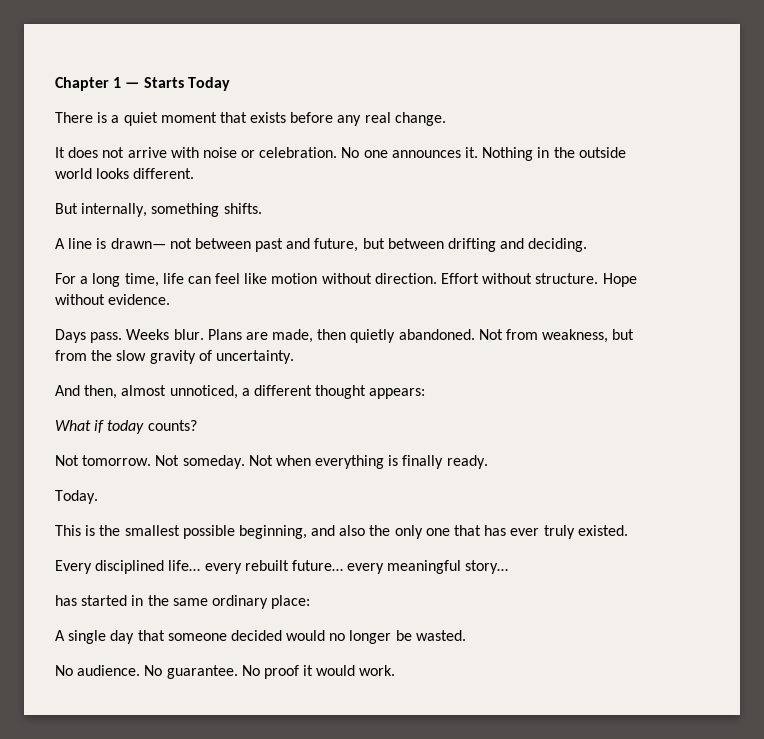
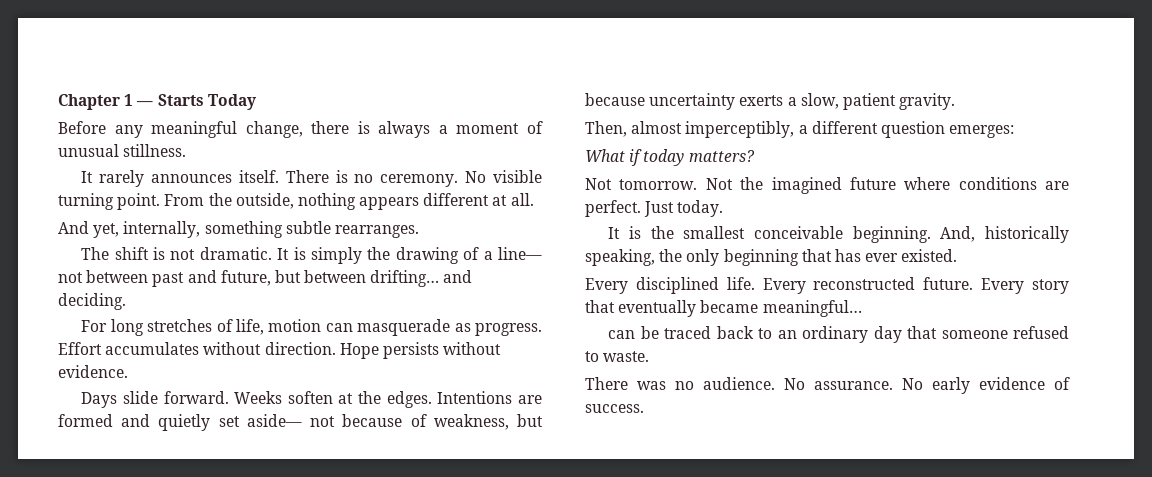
- There is a quiet moment that exists before any real change.
- It does not arrive with noise or celebration. No one announces it. Nothing in the outside world looks different.
- But internally, something shifts.
- A line is drawn— not between past and future, but between drifting and deciding.
+ Before any meaningful change, there is always a moment of unusual stillness.
+ It rarely announces itself. There is no ceremony. No visible turning point. From the outside, nothing appears different at all.
+ And yet, internally, something subtle rearranges.
+ The shift is not dramatic. It is simply the drawing of a line— not between past and future, but between drifting… and deciding.
- For a long time, life can feel like motion without direction. Effort without structure. Hope without evidence.
- Days pass. Weeks blur. Plans are made, then quietly abandoned. Not from weakness, but from the slow gravity of uncertainty.
- And then, almost unnoticed, a different thought appears:
+ For long stretches of life, motion can masquerade as progress. Effort accumulates without direction. Hope persists without evidence.
+ Days slide forward. Weeks soften at the edges. Intentions are formed and quietly set aside— not because of weakness, but because uncertainty exerts a slow, patient gravity.
+ Then, almost imperceptibly, a different question emerges:
- What if today counts?
+ What if today matters?
- Not someday. Not when everything is finally ready.
- Today.
- This is the smallest possible beginning, and also the only one that has ever truly existed.
+ Not the imagined future where conditions are perfect. Just today.
+ It is the smallest conceivable beginning. And, historically speaking, the only beginning that has ever existed.
- Every disciplined life… every rebuilt future… every meaningful story…
- has started in the same ordinary place:
- A single day that someone decided would no longer be wasted.
- No audience. No guarantee. No proof it would work.
+ Every disciplined life. Every reconstructed future. Every story that eventually became meaningful…
+ can be traced back to an ordinary day that someone refused to waste.
+ There was no audience. No assurance. No early evidence of success.

